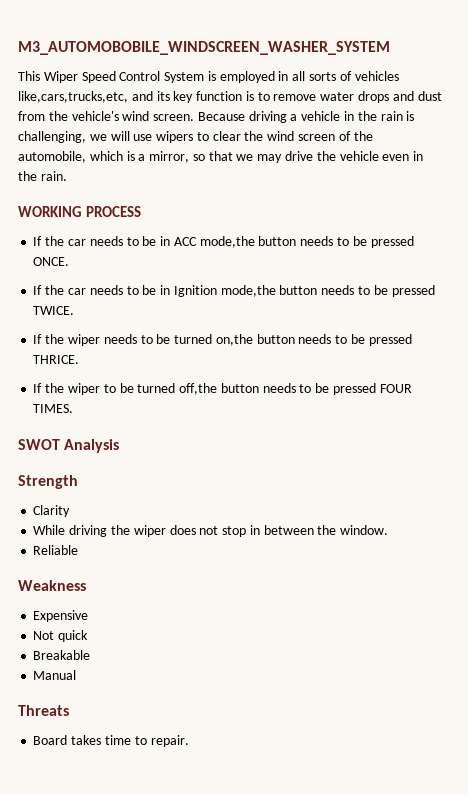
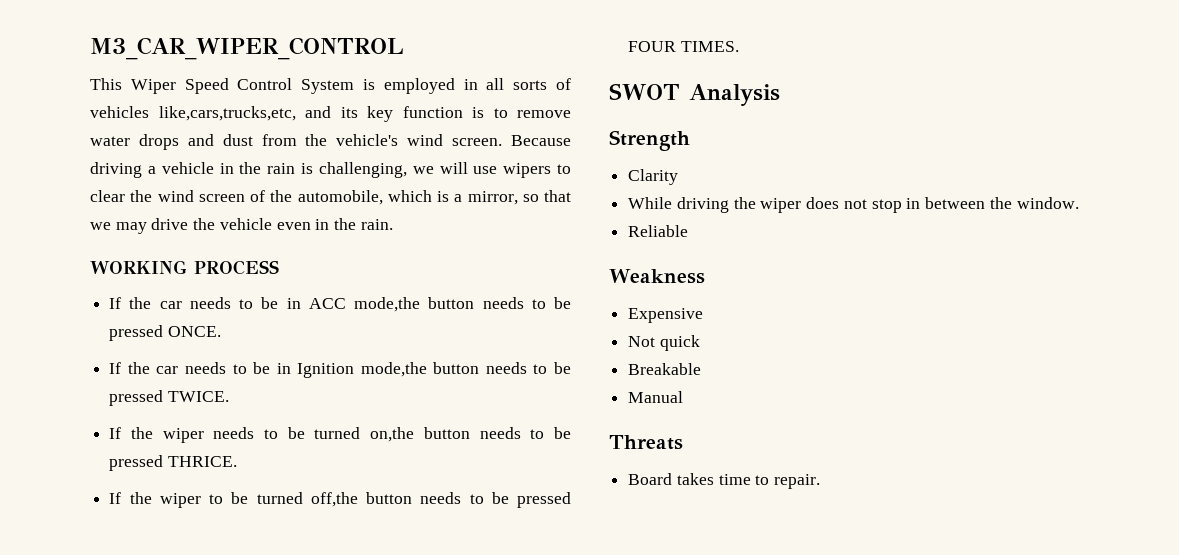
- M3_AUTOMOBOBILE_WINDSCREEN_WASHER_SYSTEM
+ M3_CAR_WIPER_CONTROL

